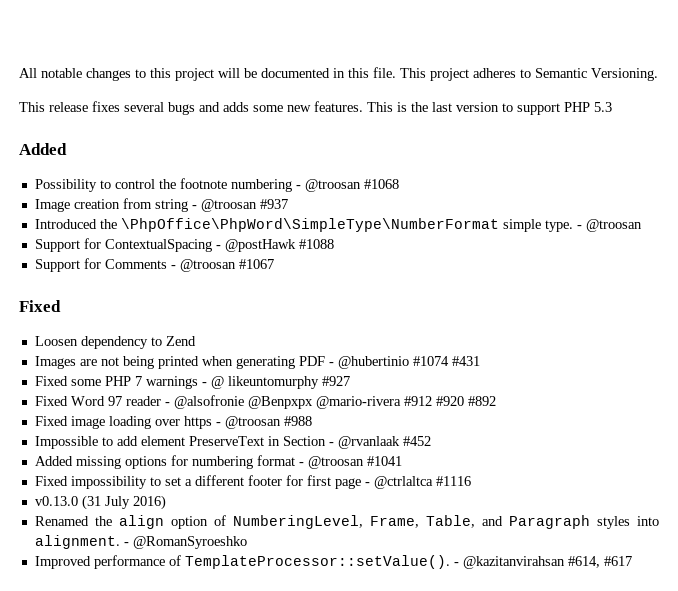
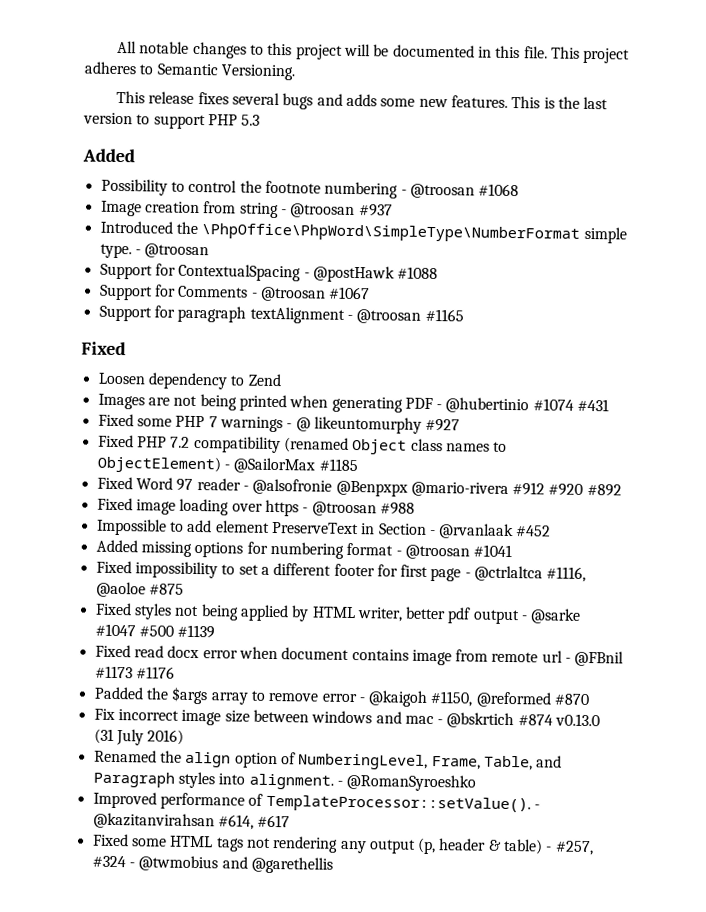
+ Support for paragraph textAlignment - @troosan #1165
+ Fixed PHP 7.2 compatibility (renamed Object class names to ObjectElement) - @SailorMax #1185
- Fixed impossibility to set a different footer for first page - @ctrlaltca #1116
- v0.13.0 (31 July 2016)
+ Fixed impossibility to set a different footer for first page - @ctrlaltca #1116, @aoloe #875
+ Fixed styles not being applied by HTML writer, better pdf output - @sarke #1047 #500 #1139
+ Fixed read docx error when document contains image from remote url - @FBnil #1173 #1176
+ Padded the $args array to remove error - @kaigoh #1150, @reformed #870
+ Fix incorrect image size between windows and mac - @bskrtich #874 v0.13.0 (31 July 2016)
+ Fixed some HTML tags not rendering any output (p, header & table) - #257, #324 - @twmobius and @garethellis

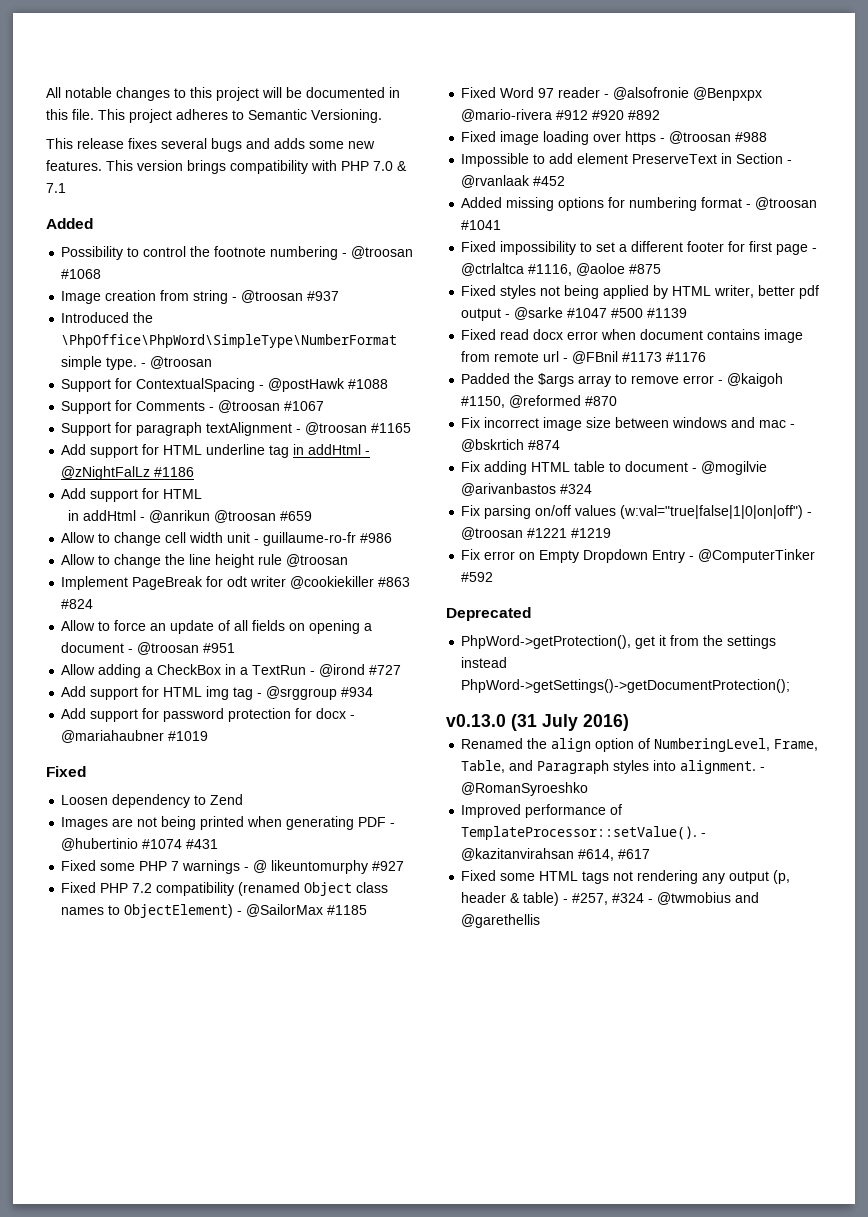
- This is the last version to support PHP 5.3
+ This version brings compatibility with PHP 7.0 & 7.1
+ Add support for HTML underline tag in addHtml - @zNightFalLz #1186
+ Add support for HTML
+ in addHtml - @anrikun @troosan #659
+ Allow to change cell width unit - guillaume-ro-fr #986
+ Allow to change the line height rule @troosan
+ Implement PageBreak for odt writer @cookiekiller #863 #824
+ Allow to force an update of all fields on opening a document - @troosan #951
+ Allow adding a CheckBox in a TextRun - @irond #727
+ Add support for HTML img tag - @srggroup #934
+ Add support for password protection for docx - @mariahaubner #1019
- Fix incorrect image size between windows and mac - @bskrtich #874 v0.13.0 (31 July 2016)
+ Fix incorrect image size between windows and mac - @bskrtich #874
+ Fix adding HTML table to document - @mogilvie @arivanbastos #324
+ Fix parsing on/off values (w:val="true|false|1|0|on|off") - @troosan #1221 #1219
+ Fix error on Empty Dropdown Entry - @ComputerTinker #592
+ Deprecated
+ PhpWord->getProtection(), get it from the settings instead PhpWord->getSettings()->getDocumentProtection();
+ v0.13.0 (31 July 2016)

